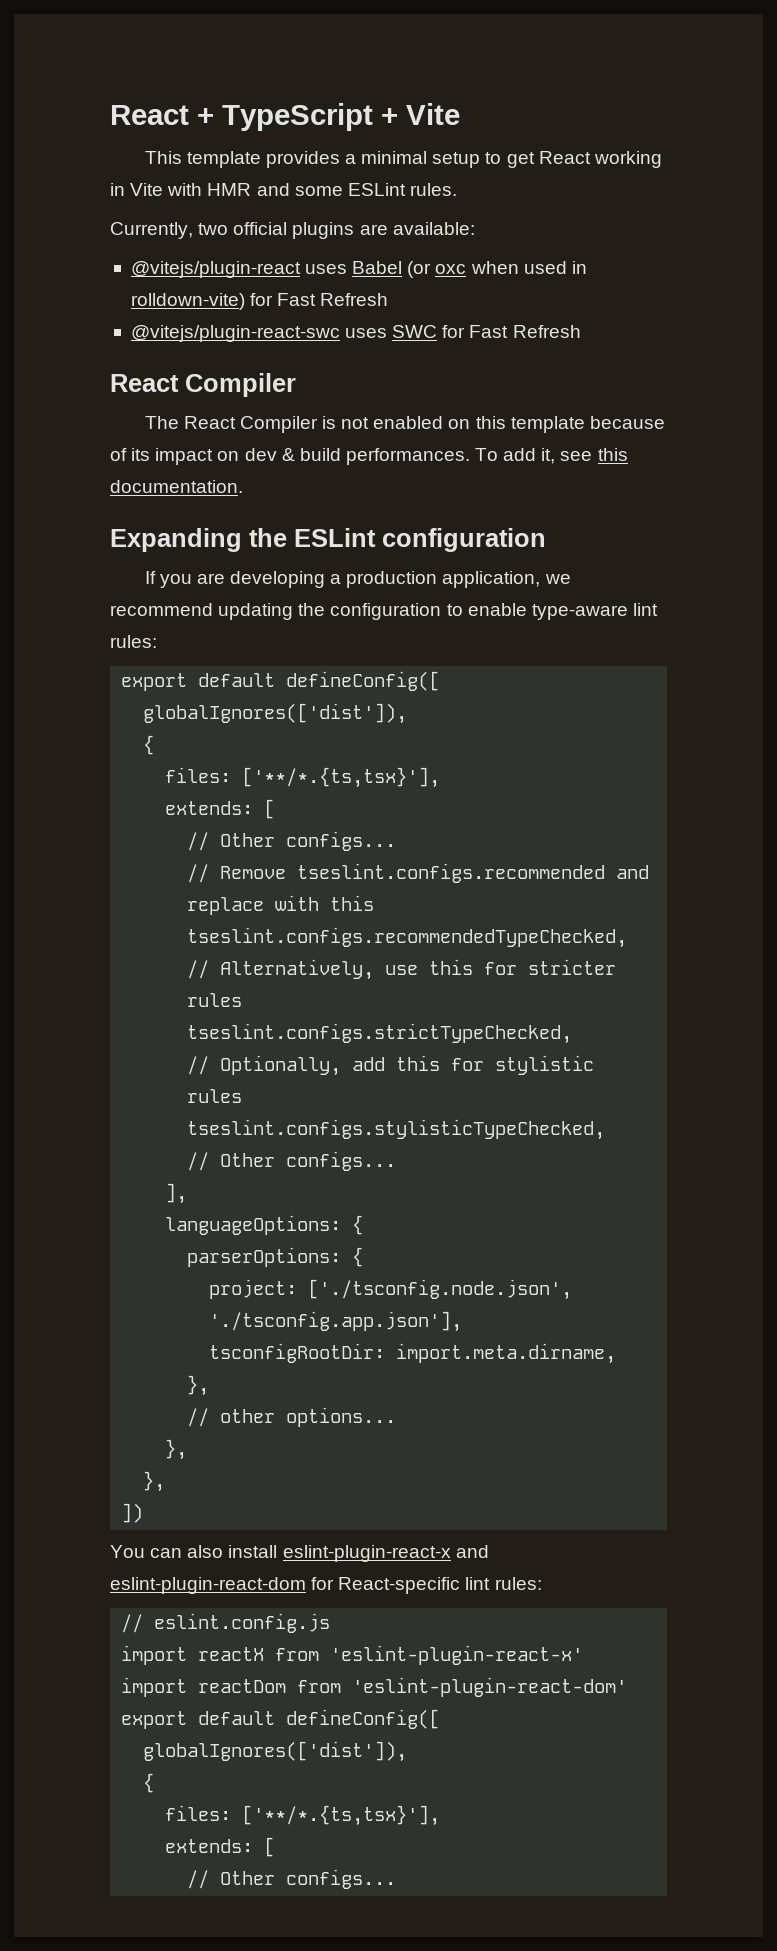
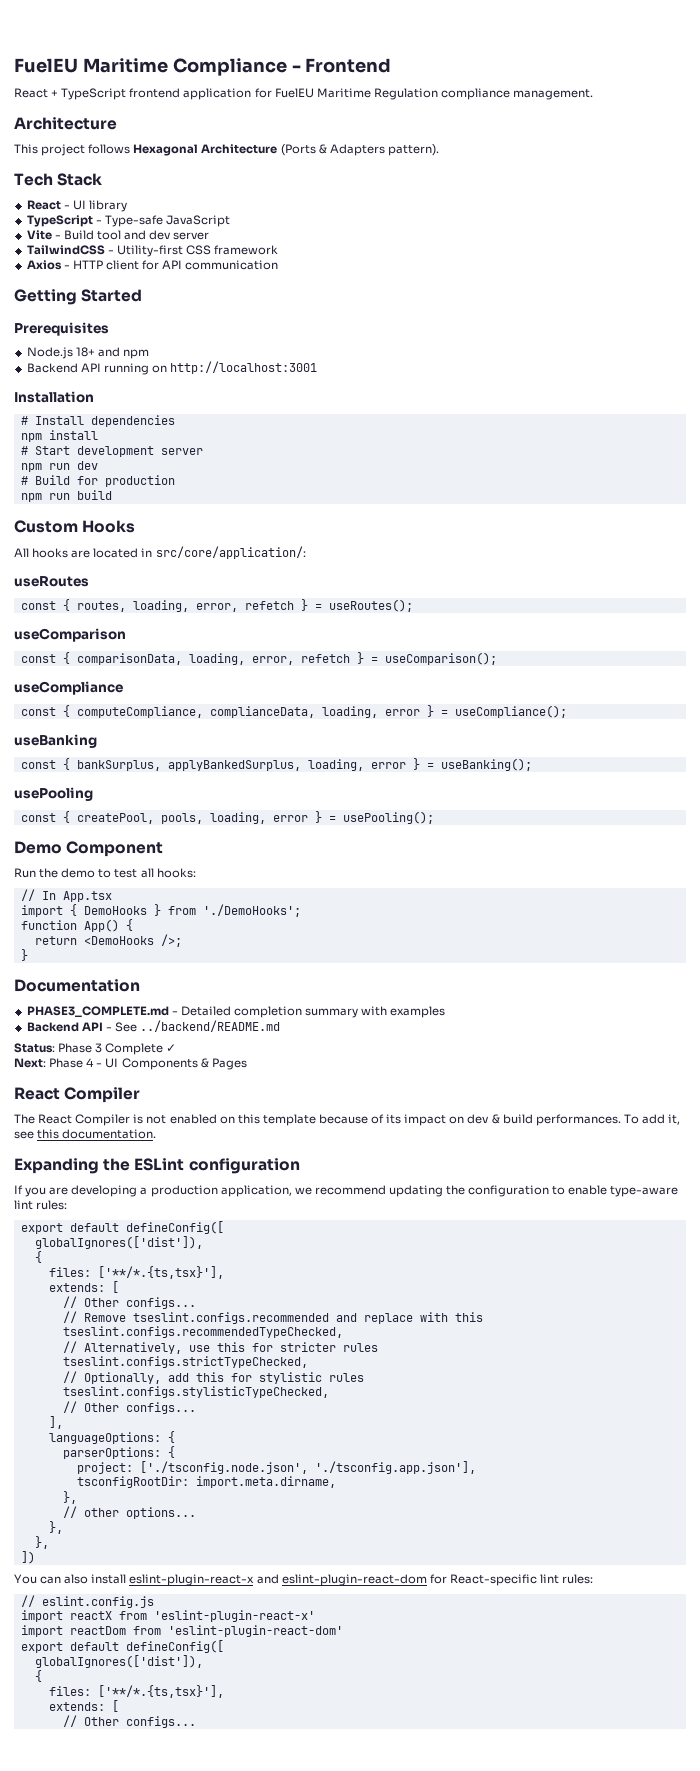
- React + TypeScript + Vite
- This template provides a minimal setup to get React working in Vite with HMR and some ESLint rules.
- Currently, two official plugins are available:
- @vitejs/plugin-react uses Babel (or oxc when used in rolldown-vite) for Fast Refresh
- @vitejs/plugin-react-swc uses SWC for Fast Refresh
+ FuelEU Maritime Compliance - Frontend
+ React + TypeScript frontend application for FuelEU Maritime Regulation compliance management.
+ Architecture
+ This project follows Hexagonal Architecture (Ports & Adapters pattern).
+ Tech Stack
+ React - UI library
+ TypeScript - Type-safe JavaScript
+ Vite - Build tool and dev server
+ TailwindCSS - Utility-first CSS framework
+ Axios - HTTP client for API communication
+ Getting Started
+ Prerequisites
+ Node.js 18+ and npm
+ Backend API running on http://localhost:3001
+ Installation
+ # Install dependencies
+ npm install
+ # Start development server
+ npm run dev
+ # Build for production
+ npm run build
+ Custom Hooks
+ All hooks are located in src/core/application/:
+ useRoutes
+ const { routes, loading, error, refetch } = useRoutes();
+ useComparison
+ const { comparisonData, loading, error, refetch } = useComparison();
+ useCompliance
+ const { computeCompliance, complianceData, loading, error } = useCompliance();
+ useBanking
+ const { bankSurplus, applyBankedSurplus, loading, error } = useBanking();
+ usePooling
+ const { createPool, pools, loading, error } = usePooling();
+ Demo Component
+ Run the demo to test all hooks:
+ // In App.tsx
+ import { DemoHooks } from './DemoHooks';
+ function App() {
+ return <DemoHooks />;
+ }
+ Documentation
+ PHASE3_COMPLETE.md - Detailed completion summary with examples
+ Backend API - See ../backend/README.md
+ Status: Phase 3 Complete ✓
+ Next: Phase 4 - UI Components & Pages

